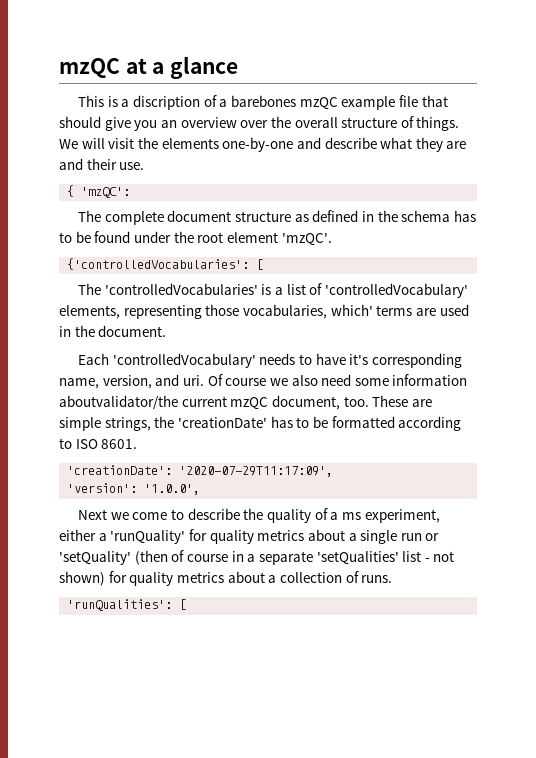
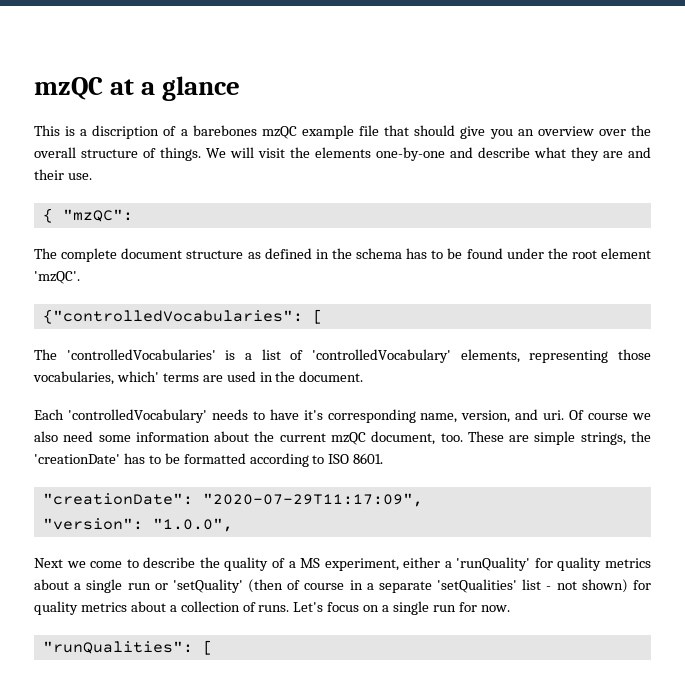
- { 'mzQC':
+ { "mzQC":
- {'controlledVocabularies': [
+ {"controlledVocabularies": [
- Of course we also need some information aboutvalidator/the current mzQC document, too.
+ Of course we also need some information about the current mzQC document, too.
- 'creationDate': '2020-07-29T11:17:09',
- 'version': '1.0.0',
+ "creationDate": "2020-07-29T11:17:09",
+ "version": "1.0.0",
- Next we come to describe the quality of a ms experiment, either a 'runQuality' for quality metrics about a single run or 'setQuality' (then of course in a separate 'setQualities' list - not shown) for quality metrics about a collection of runs.
- 'runQualities': [
+ Next we come to describe the quality of a MS experiment, either a 'runQuality' for quality metrics about a single run or 'setQuality' (then of course in a separate 'setQualities' list - not shown) for quality metrics about a collection of runs. Let's focus on a single run for now.
+ "runQualities": [

